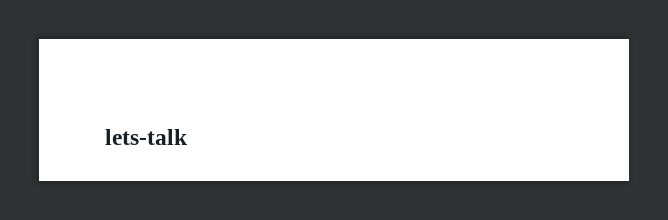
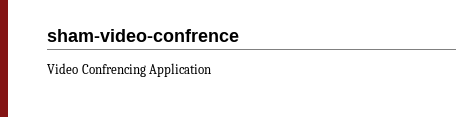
- lets-talk
+ sham-video-confrence
+ Video Confrencing Application

